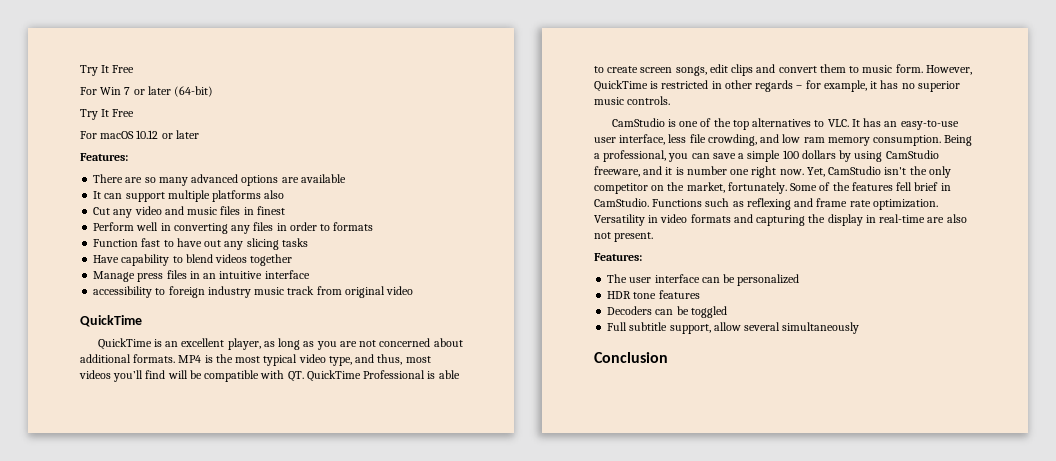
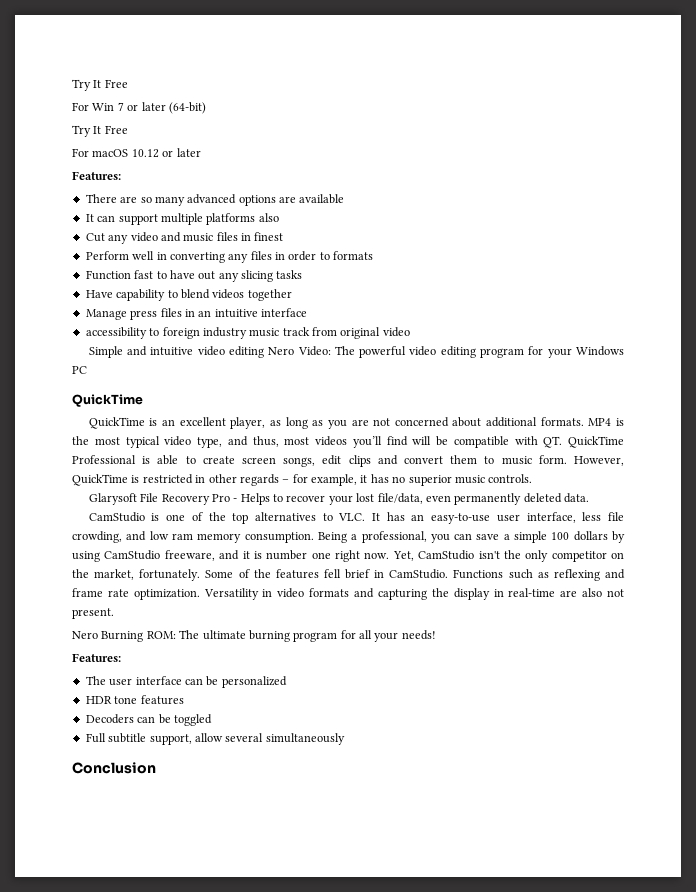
+ Simple and intuitive video editing Nero Video: The powerful video editing program for your Windows PC
+ Glarysoft File Recovery Pro - Helps to recover your lost file/data, even permanently deleted data.
+ Nero Burning ROM: The ultimate burning program for all your needs!

